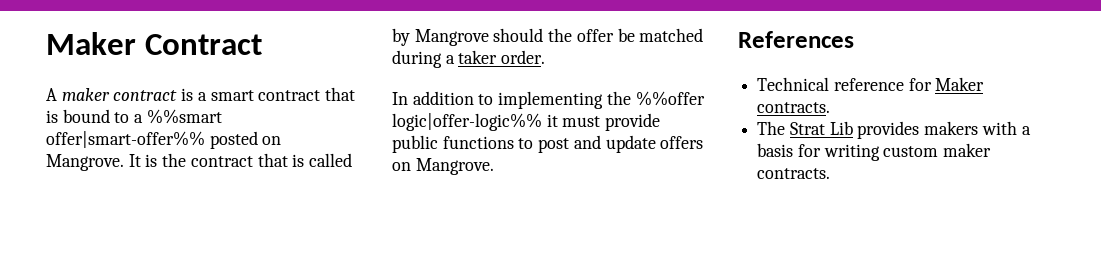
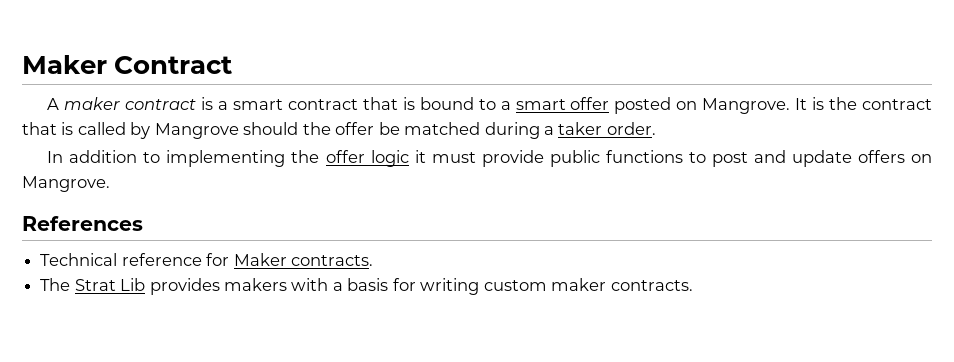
- A maker contract is a smart contract that is bound to a %%smart offer|smart-offer%% posted on Mangrove.
+ A maker contract is a smart contract that is bound to a smart offer posted on Mangrove.
- In addition to implementing the %%offer logic|offer-logic%% it must provide public functions to post and update offers on Mangrove.
+ In addition to implementing the offer logic it must provide public functions to post and update offers on Mangrove.

